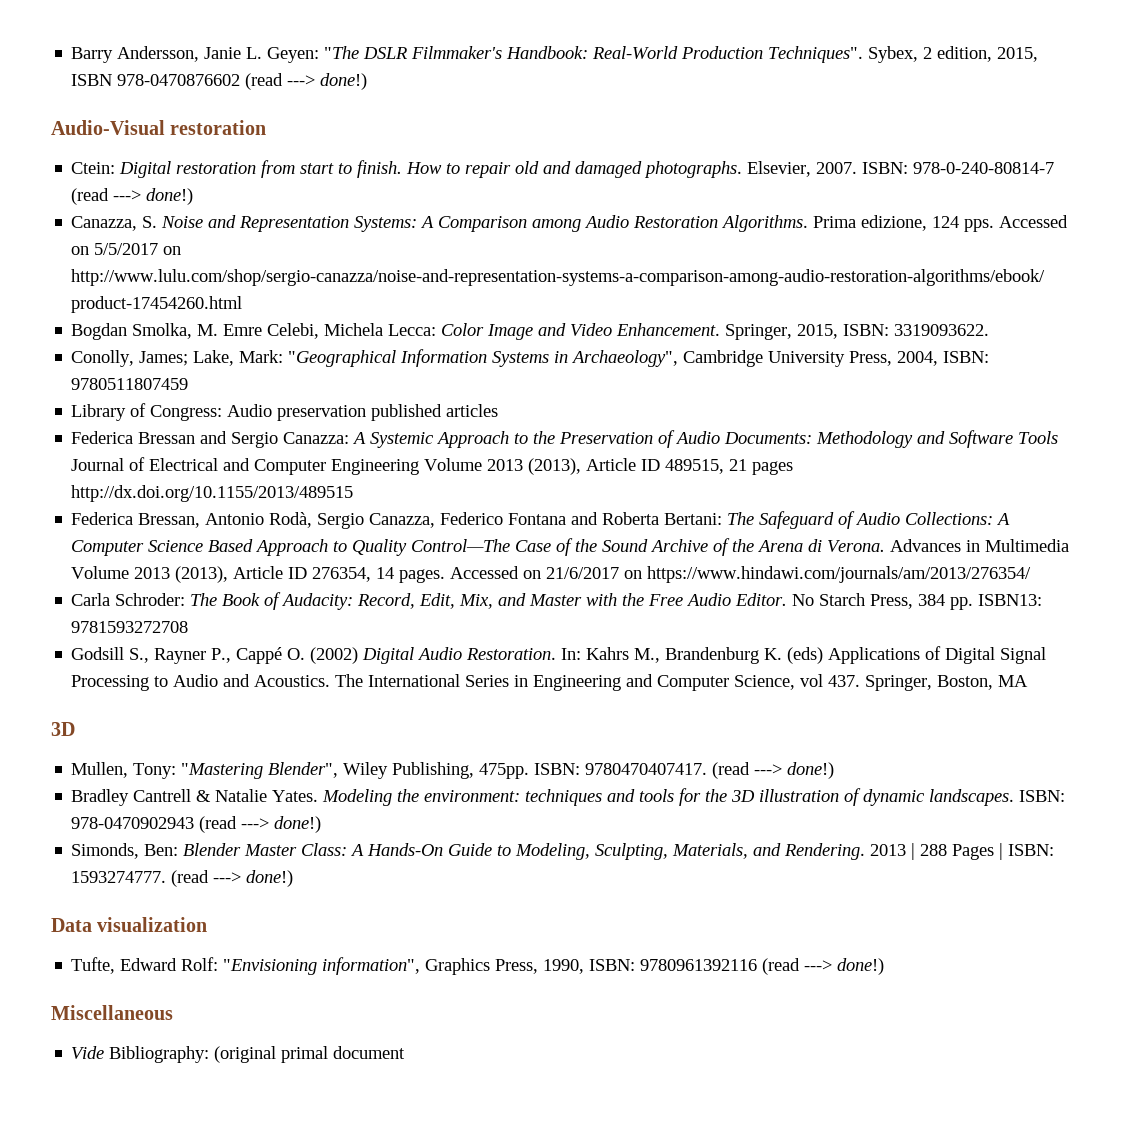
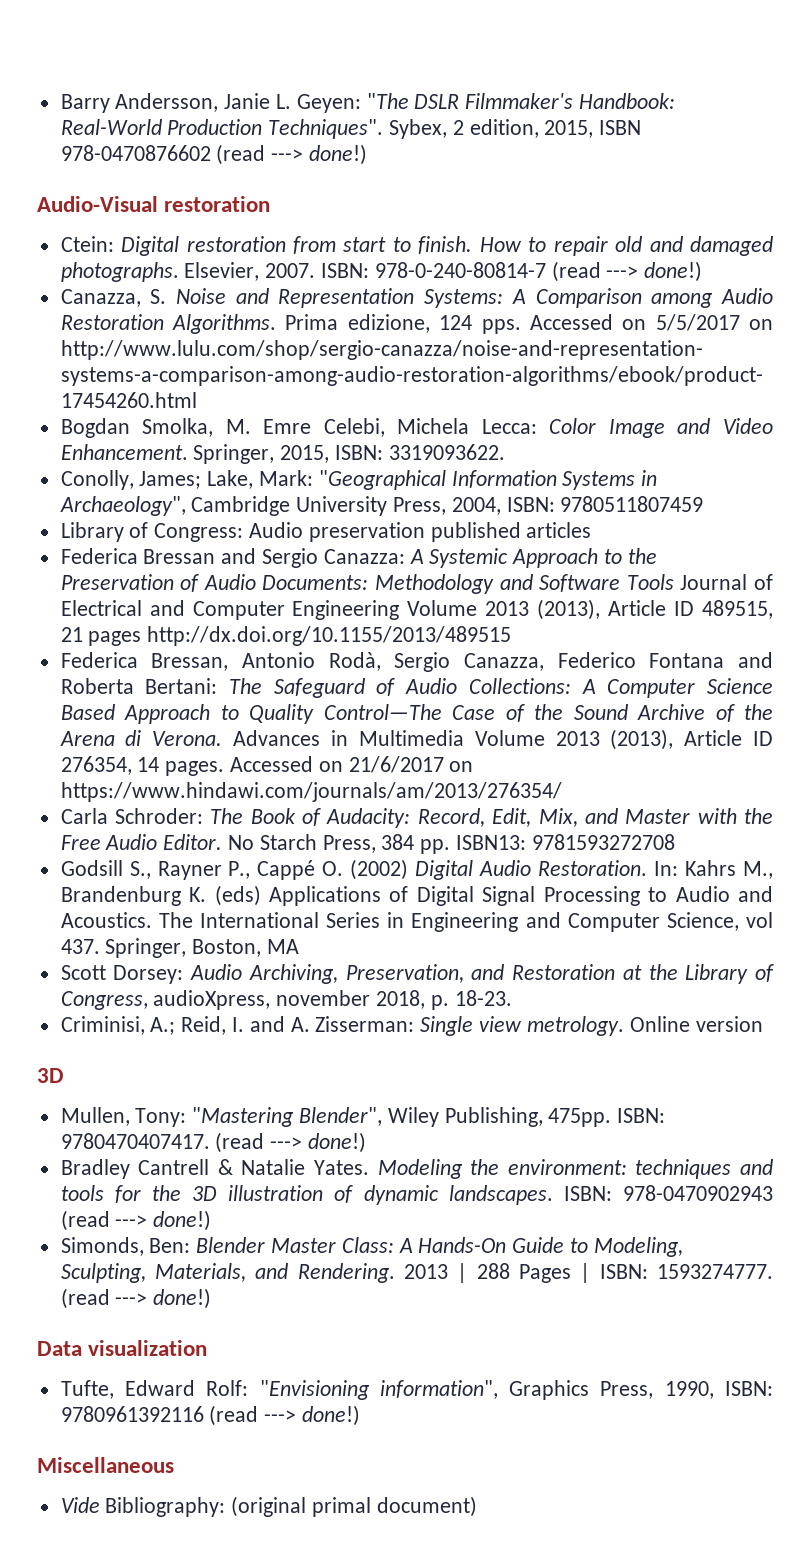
+ Scott Dorsey: Audio Archiving, Preservation, and Restoration at the Library of Congress, audioXpress, november 2018, p. 18-23.
+ Criminisi, A.; Reid, I. and A. Zisserman: Single view metrology. Online version
- Vide Bibliography: (original primal document
+ Vide Bibliography: (original primal document)

